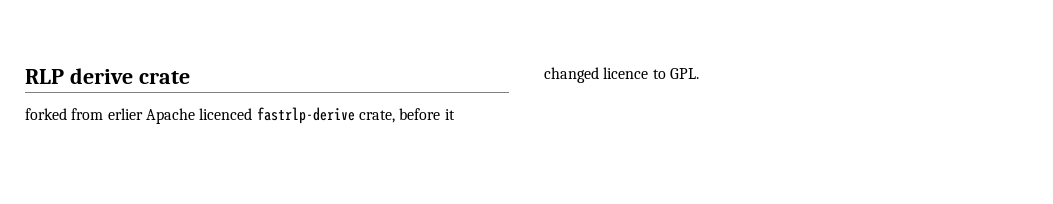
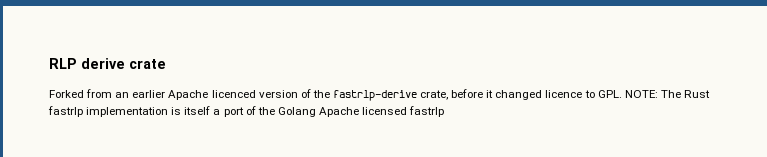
- forked from erlier Apache licenced fastrlp-derive crate, before it changed licence to GPL.
+ Forked from an earlier Apache licenced version of the fastrlp-derive crate, before it changed licence to GPL. NOTE: The Rust fastrlp implementation is itself a port of the Golang Apache licensed fastrlp

